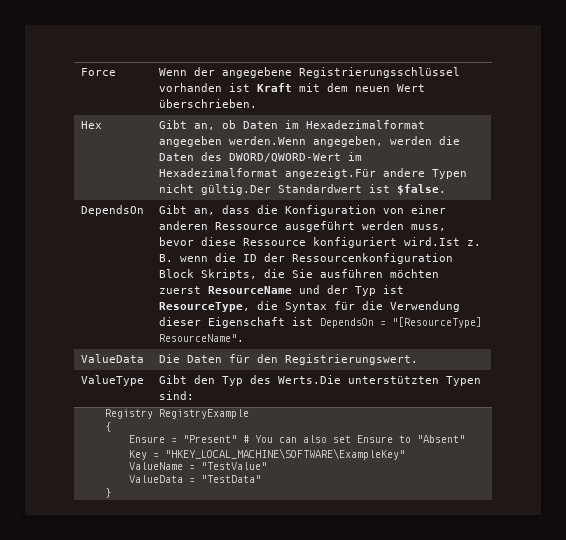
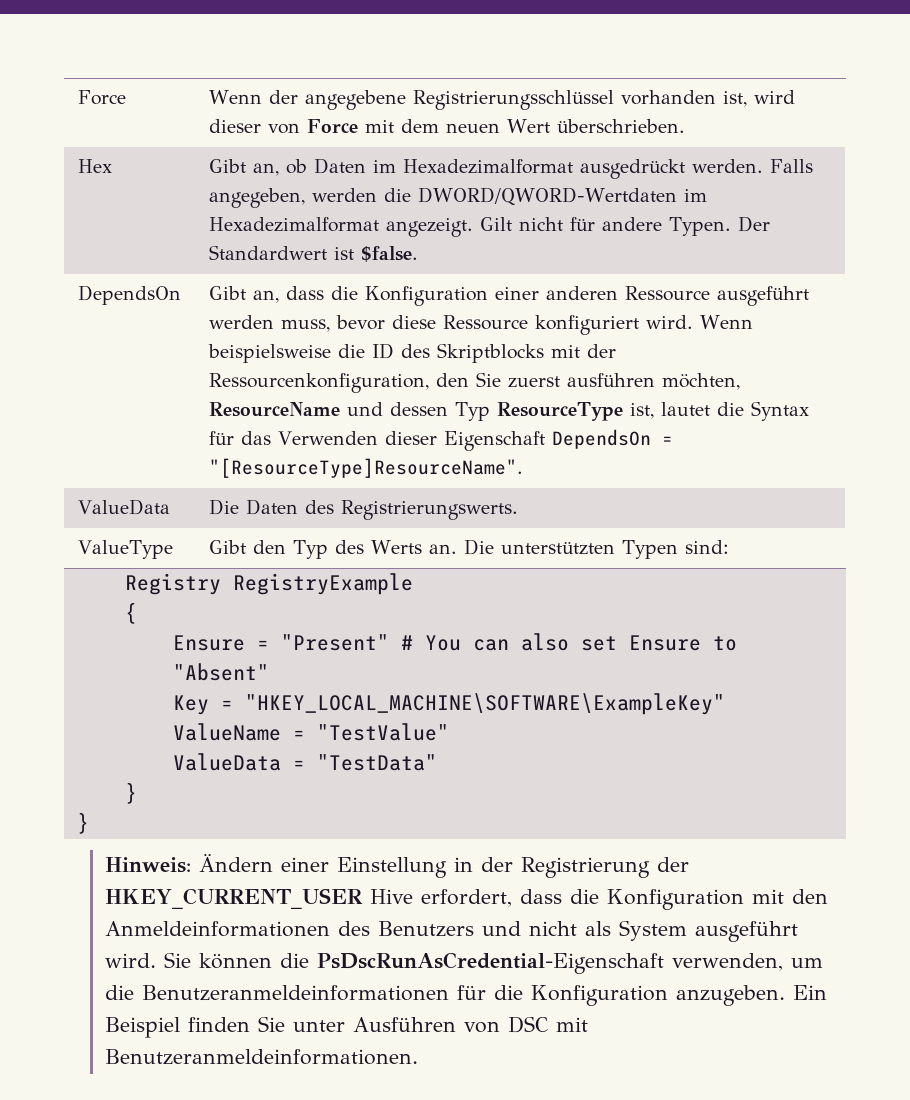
- Force | Wenn der angegebene Registrierungsschlüssel vorhanden ist Kraft mit dem neuen Wert überschrieben.
+ Force | Wenn der angegebene Registrierungsschlüssel vorhanden ist, wird dieser von Force mit dem neuen Wert überschrieben.
- Hex | Gibt an, ob Daten im Hexadezimalformat angegeben werden.Wenn angegeben, werden die Daten des DWORD/QWORD-Wert im Hexadezimalformat angezeigt.Für andere Typen nicht gültig.Der Standardwert ist $false.
+ Hex | Gibt an, ob Daten im Hexadezimalformat ausgedrückt werden. Falls angegeben, werden die DWORD/QWORD-Wertdaten im Hexadezimalformat angezeigt. Gilt nicht für andere Typen. Der Standardwert ist $false.
- Gibt an, dass die Konfiguration von einer anderen Ressource ausgeführt werden muss, bevor diese Ressource konfiguriert wird.Ist z. B. wenn die ID der Ressourcenkonfiguration Block Skripts, die Sie ausführen möchten zuerst ResourceName und der Typ ist ResourceType, die Syntax für die Verwendung dieser Eigenschaft ist DependsOn = "[ResourceType] ResourceName".
+ Gibt an, dass die Konfiguration einer anderen Ressource ausgeführt werden muss, bevor diese Ressource konfiguriert wird. Wenn beispielsweise die ID des Skriptblocks mit der Ressourcenkonfiguration, den Sie zuerst ausführen möchten, ResourceName und dessen Typ ResourceType ist, lautet die Syntax für das Verwenden dieser Eigenschaft DependsOn = "[ResourceType]ResourceName".
- ValueData | Die Daten für den Registrierungswert.
+ ValueData | Die Daten des Registrierungswerts.
- ValueType | Gibt den Typ des Werts.Die unterstützten Typen sind:
+ ValueType | Gibt den Typ des Werts an. Die unterstützten Typen sind:
  ValueData = "TestData"
  }
+ }
+ Hinweis: Ändern einer Einstellung in der Registrierung der HKEY_CURRENT_USER Hive erfordert, dass die Konfiguration mit den Anmeldeinformationen des Benutzers und nicht als System ausgeführt wird. Sie können die PsDscRunAsCredential-Eigenschaft verwenden, um die Benutzeranmeldeinformationen für die Konfiguration anzugeben. Ein Beispiel finden Sie unter Ausführen von DSC mit Benutzeranmeldeinformationen.

